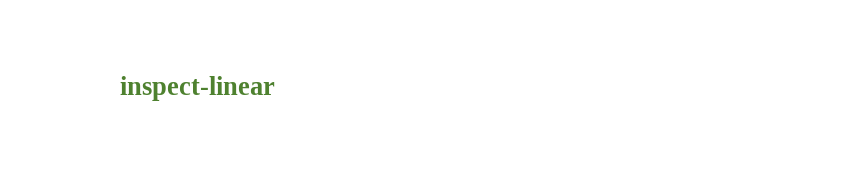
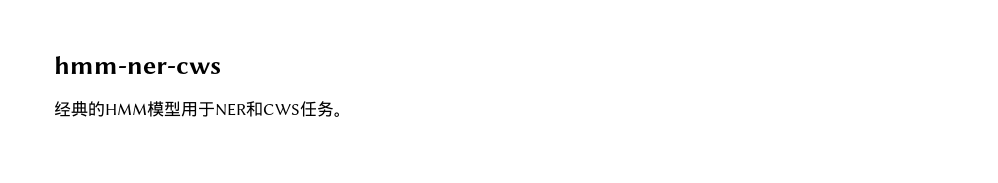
- inspect-linear
+ hmm-ner-cws
+ 经典的HMM模型用于NER和CWS任务。

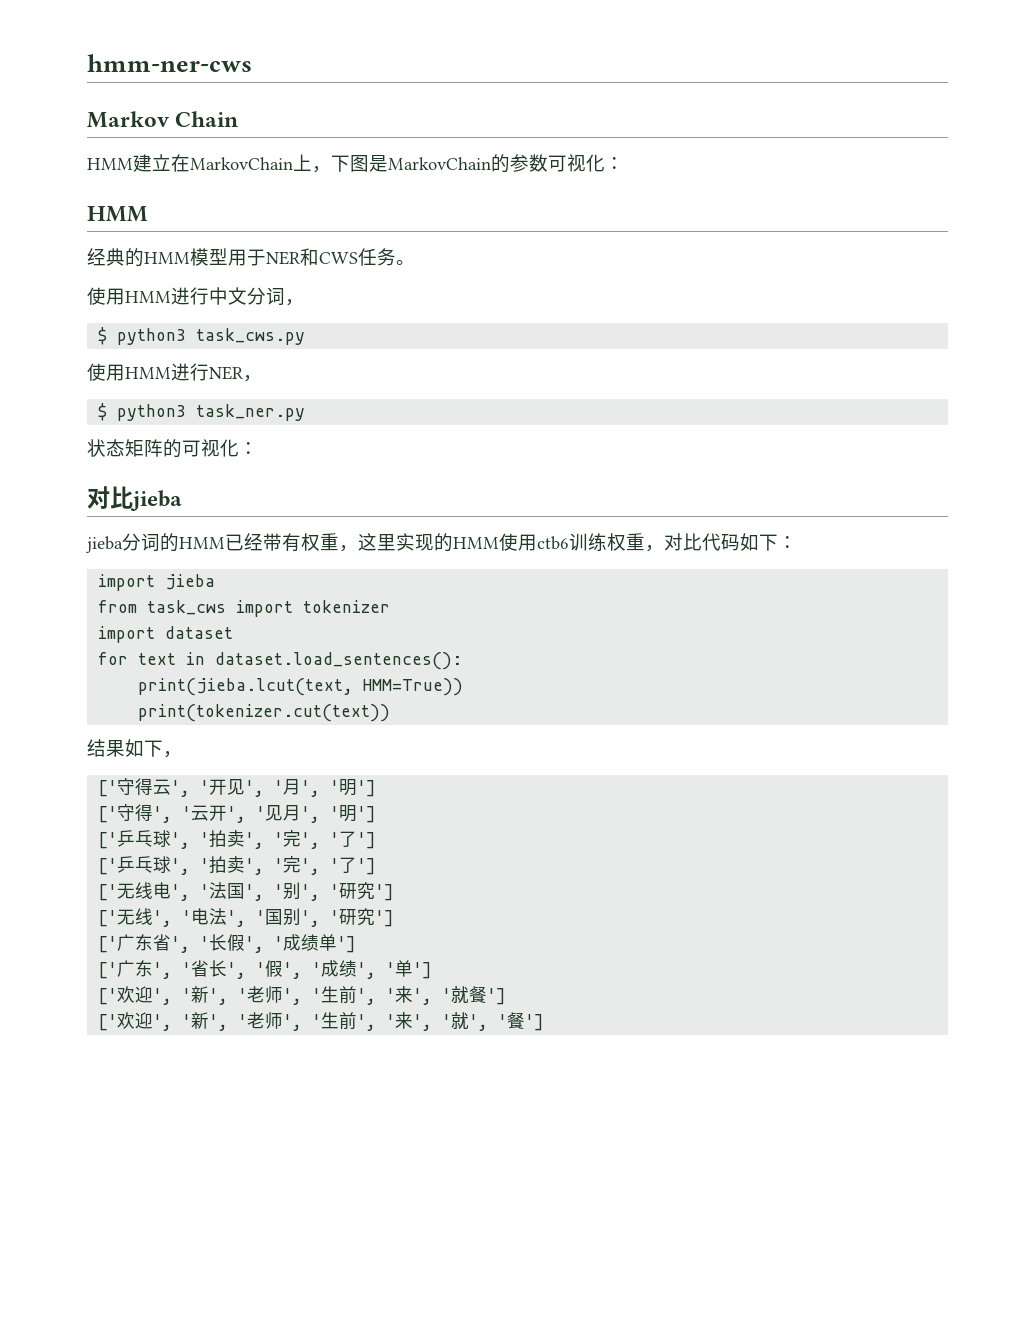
+ Markov Chain
+ HMM建立在MarkovChain上，下图是MarkovChain的参数可视化：
+ HMM
+ 使用HMM进行中文分词，
+ $ python3 task_cws.py
+ 使用HMM进行NER，
+ $ python3 task_ner.py
+ 状态矩阵的可视化：
+ 对比jieba
+ jieba分词的HMM已经带有权重，这里实现的HMM使用ctb6训练权重，对比代码如下：
+ import jieba
+ from task_cws import tokenizer
+ import dataset
+ for text in dataset.load_sentences():
+ print(jieba.lcut(text, HMM=True))
+ print(tokenizer.cut(text))
+ 结果如下，
+ ['守得云', '开见', '月', '明']
+ ['守得', '云开', '见月', '明']
+ ['乒乓球', '拍卖', '完', '了']
+ ['乒乓球', '拍卖', '完', '了']
+ ['无线电', '法国', '别', '研究']
+ ['无线', '电法', '国别', '研究']
+ ['广东省', '长假', '成绩单']
+ ['广东', '省长', '假', '成绩', '单']
+ ['欢迎', '新', '老师', '生前', '来', '就餐']
+ ['欢迎', '新', '老师', '生前', '来', '就', '餐']

